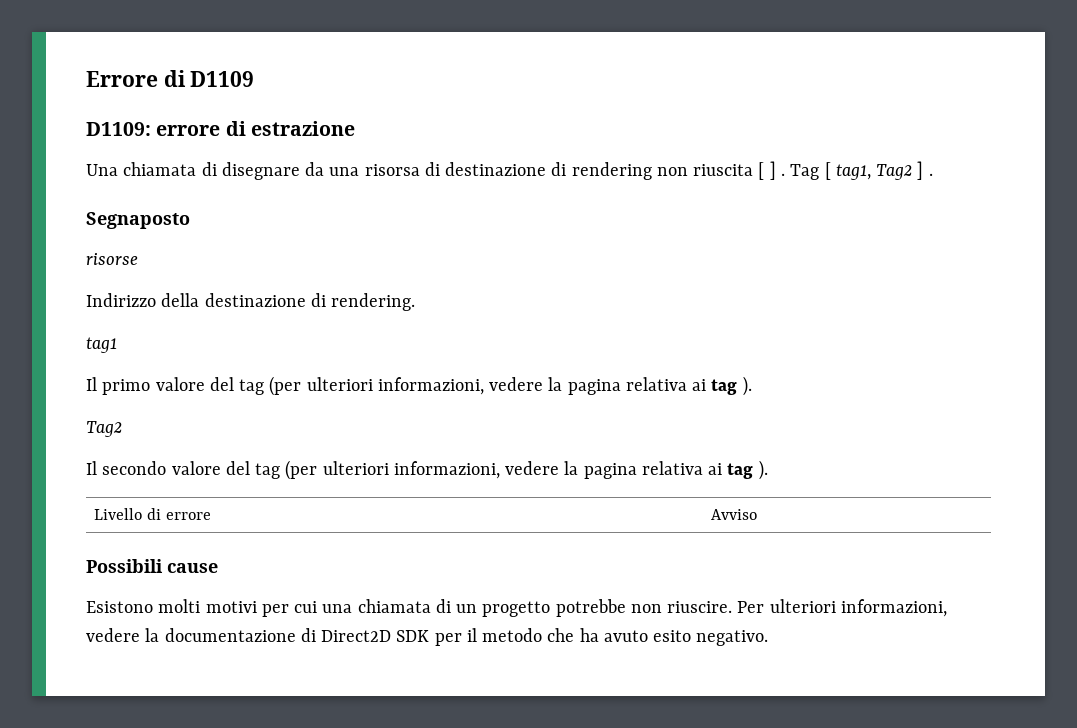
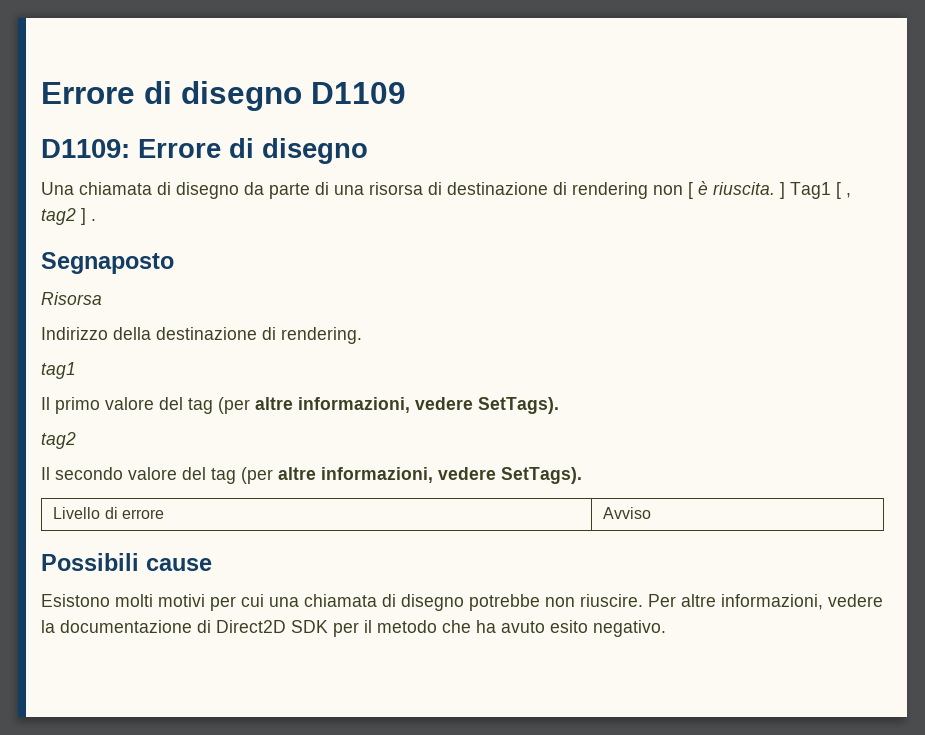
- Errore di D1109
+ Errore di disegno D1109
- D1109: errore di estrazione
+ D1109: Errore di disegno
- Una chiamata di disegnare da una risorsa di destinazione di rendering non riuscita [ ] . Tag [ tag1, Tag2 ] .
+ Una chiamata di disegno da parte di una risorsa di destinazione di rendering non [ è riuscita. ] Tag1 [ , tag2 ] .
- risorse
+ Risorsa
- Il primo valore del tag (per ulteriori informazioni, vedere la pagina relativa ai tag ).
- Tag2
+ Il primo valore del tag (per altre informazioni, vedere SetTags).
+ tag2
- Il secondo valore del tag (per ulteriori informazioni, vedere la pagina relativa ai tag ).
+ Il secondo valore del tag (per altre informazioni, vedere SetTags).
- Esistono molti motivi per cui una chiamata di un progetto potrebbe non riuscire.
+ Esistono molti motivi per cui una chiamata di disegno potrebbe non riuscire.
- Per ulteriori informazioni, vedere la documentazione di Direct2D SDK per il metodo che ha avuto esito negativo.
+ Per altre informazioni, vedere la documentazione di Direct2D SDK per il metodo che ha avuto esito negativo.

